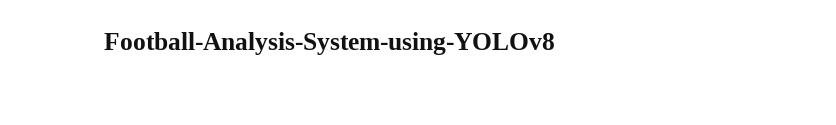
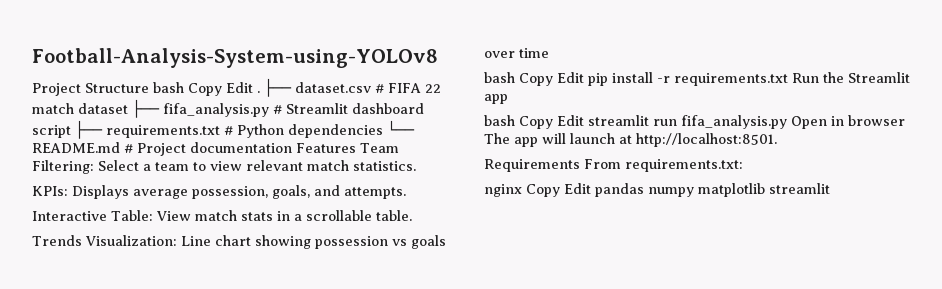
+ Project Structure bash Copy Edit . ├── dataset.csv # FIFA 22 match dataset ├── fifa_analysis.py # Streamlit dashboard script ├── requirements.txt # Python dependencies └── README.md # Project documentation Features Team Filtering: Select a team to view relevant match statistics.
+ KPIs: Displays average possession, goals, and attempts.
+ Interactive Table: View match stats in a scrollable table.
+ Trends Visualization: Line chart showing possession vs goals over time
+ bash Copy Edit pip install -r requirements.txt Run the Streamlit app
+ bash Copy Edit streamlit run fifa_analysis.py Open in browser The app will launch at http://localhost:8501.
+ Requirements From requirements.txt:
+ nginx Copy Edit pandas numpy matplotlib streamlit

